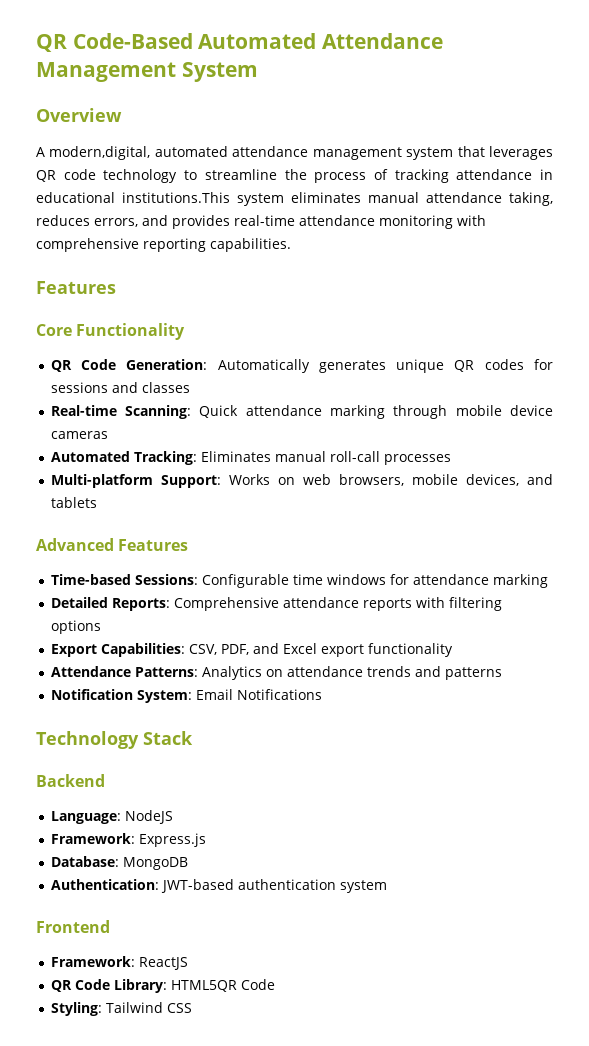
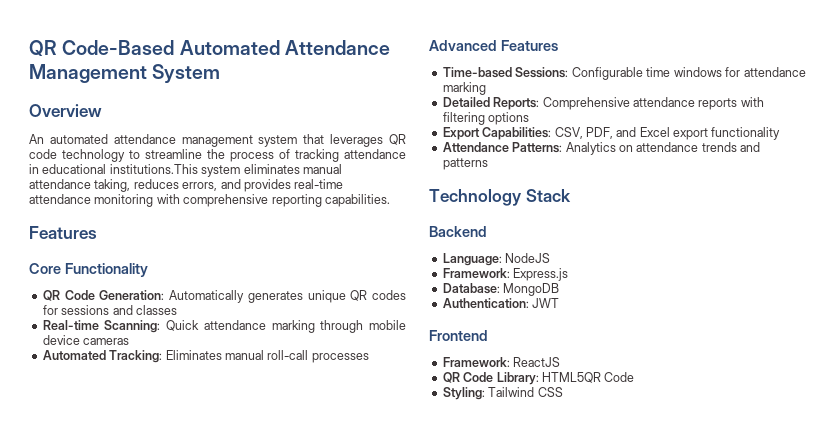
- A modern,digital, automated attendance management system that leverages QR code technology to streamline the process of tracking attendance in educational institutions.This system eliminates manual attendance taking, reduces errors, and provides real-time attendance monitoring with comprehensive reporting capabilities.
+ An automated attendance management system that leverages QR code technology to streamline the process of tracking attendance in educational institutions.This system eliminates manual attendance taking, reduces errors, and provides real-time attendance monitoring with comprehensive reporting capabilities.
- Multi-platform Support: Works on web browsers, mobile devices, and tablets
- Notification System: Email Notifications
- Authentication: JWT-based authentication system
+ Authentication: JWT

